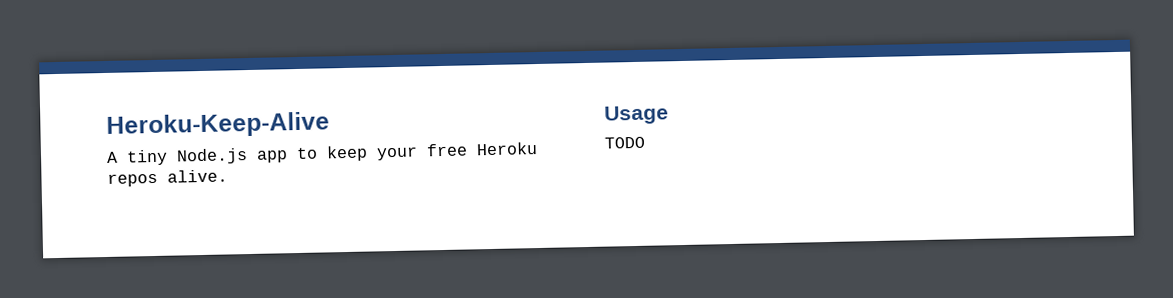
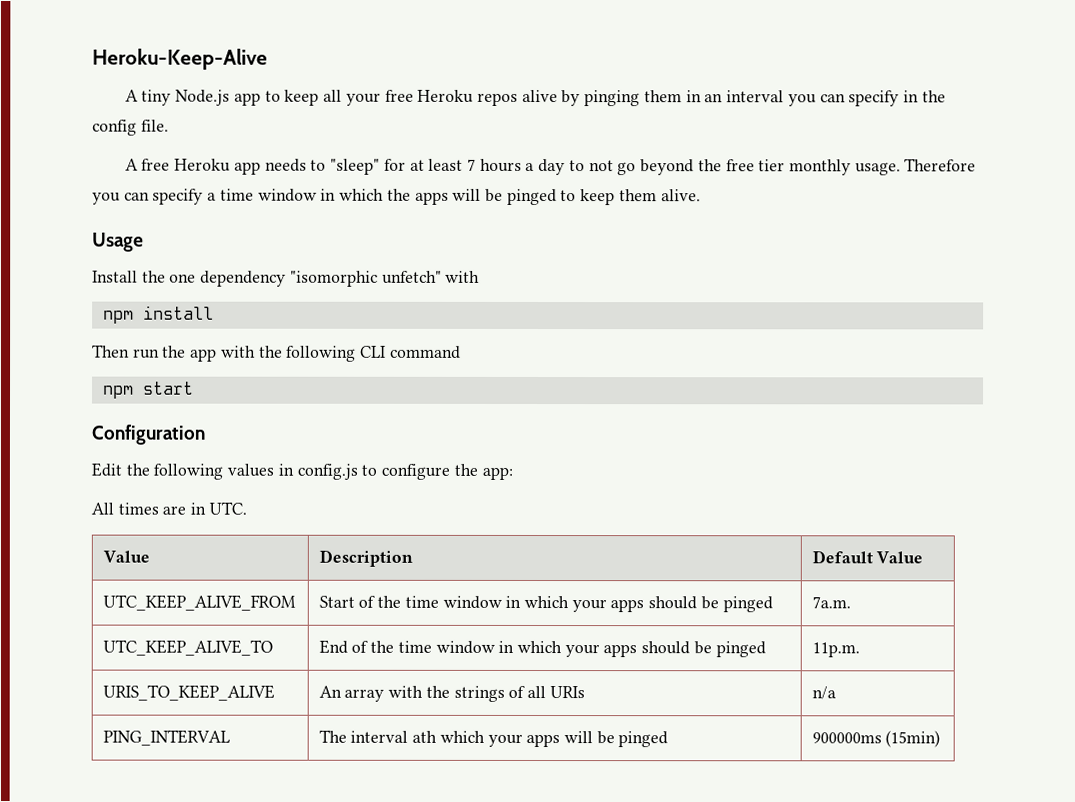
- A tiny Node.js app to keep your free Heroku repos alive.
+ A tiny Node.js app to keep all your free Heroku repos alive by pinging them in an interval you can specify in the config file.
+ A free Heroku app needs to "sleep" for at least 7 hours a day to not go beyond the free tier monthly usage. Therefore you can specify a time window in which the apps will be pinged to keep them alive.
  Usage
- TODO
+ Install the one dependency "isomorphic unfetch" with
+ npm install
+ Then run the app with the following CLI command
+ npm start
+ Configuration
+ Edit the following values in config.js to configure the app:
+ All times are in UTC.
+ Value | Description | Default Value
+ UTC_KEEP_ALIVE_FROM | Start of the time window in which your apps should be pinged | 7a.m.
+ UTC_KEEP_ALIVE_TO | End of the time window in which your apps should be pinged | 11p.m.
+ URIS_TO_KEEP_ALIVE | An array with the strings of all URIs | n/a
+ PING_INTERVAL | The interval ath which your apps will be pinged | 900000ms (15min)

